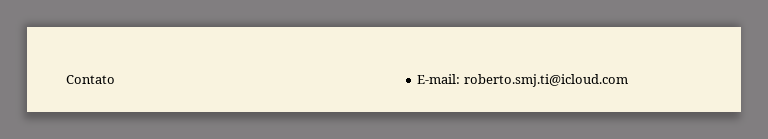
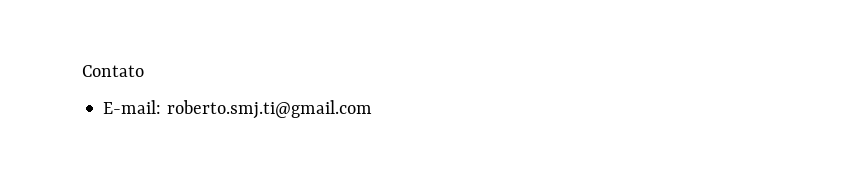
- E-mail: roberto.smj.ti@icloud.com
+ E-mail: roberto.smj.ti@gmail.com

